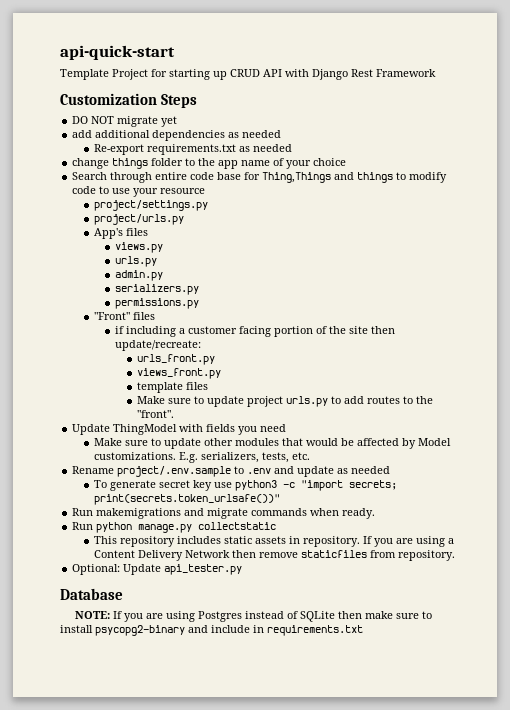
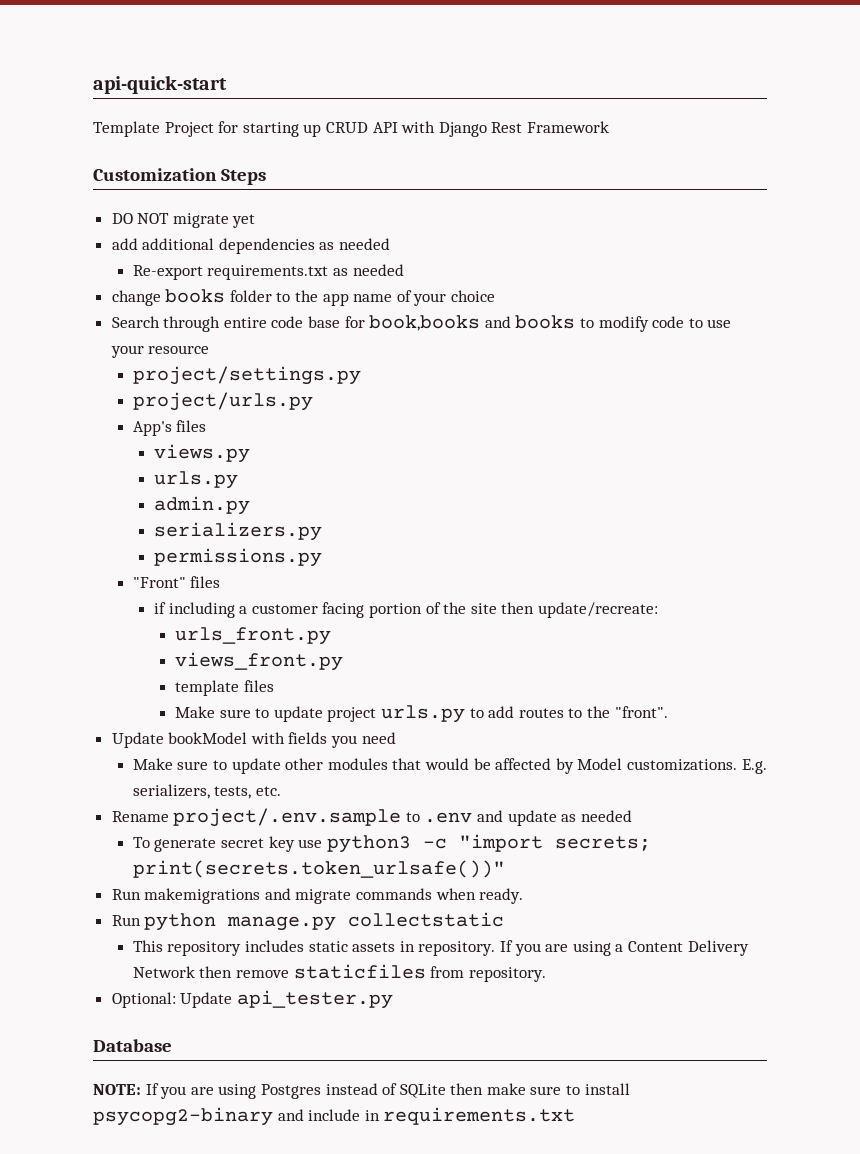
- change things folder to the app name of your choice
+ change books folder to the app name of your choice
- Search through entire code base for Thing,Things and things to modify code to use your resource
+ Search through entire code base for book,books and books to modify code to use your resource
- Update ThingModel with fields you need
+ Update bookModel with fields you need

